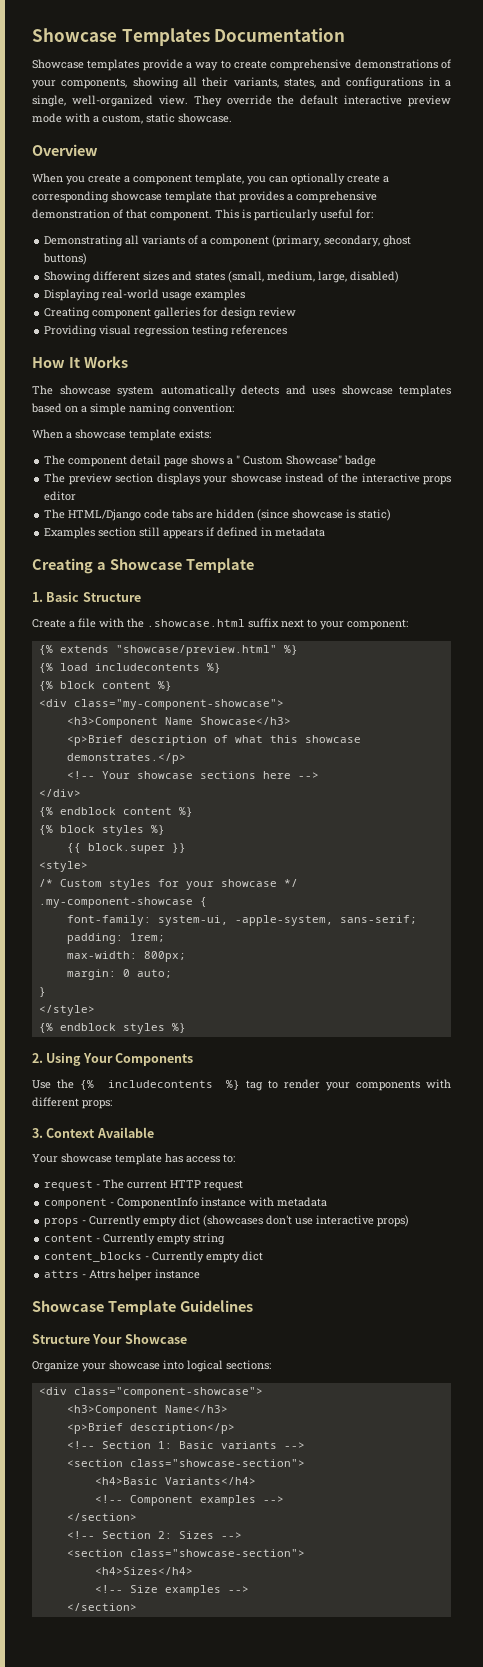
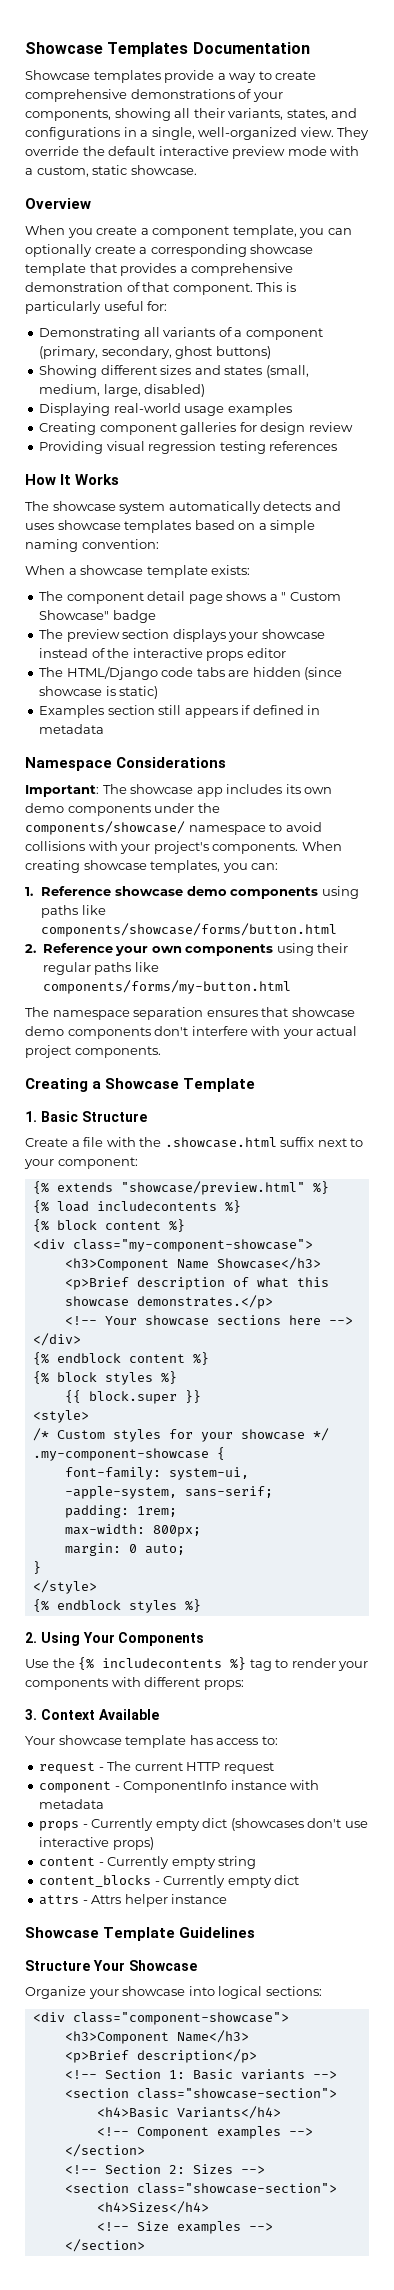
+ Namespace Considerations
+ Important: The showcase app includes its own demo components under the components/showcase/ namespace to avoid collisions with your project's components. When creating showcase templates, you can:
+ 1. Reference showcase demo components using paths like components/showcase/forms/button.html
+ 2. Reference your own components using their regular paths like components/forms/my-button.html
+ The namespace separation ensures that showcase demo components don't interfere with your actual project components.

